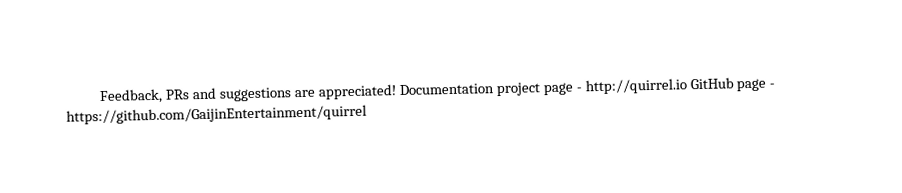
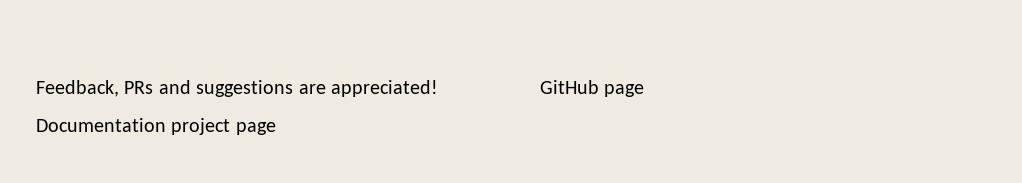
- Feedback, PRs and suggestions are appreciated! Documentation project page - http://quirrel.io GitHub page - https://github.com/GaijinEntertainment/quirrel
+ Feedback, PRs and suggestions are appreciated!
+ Documentation project page
+ GitHub page

